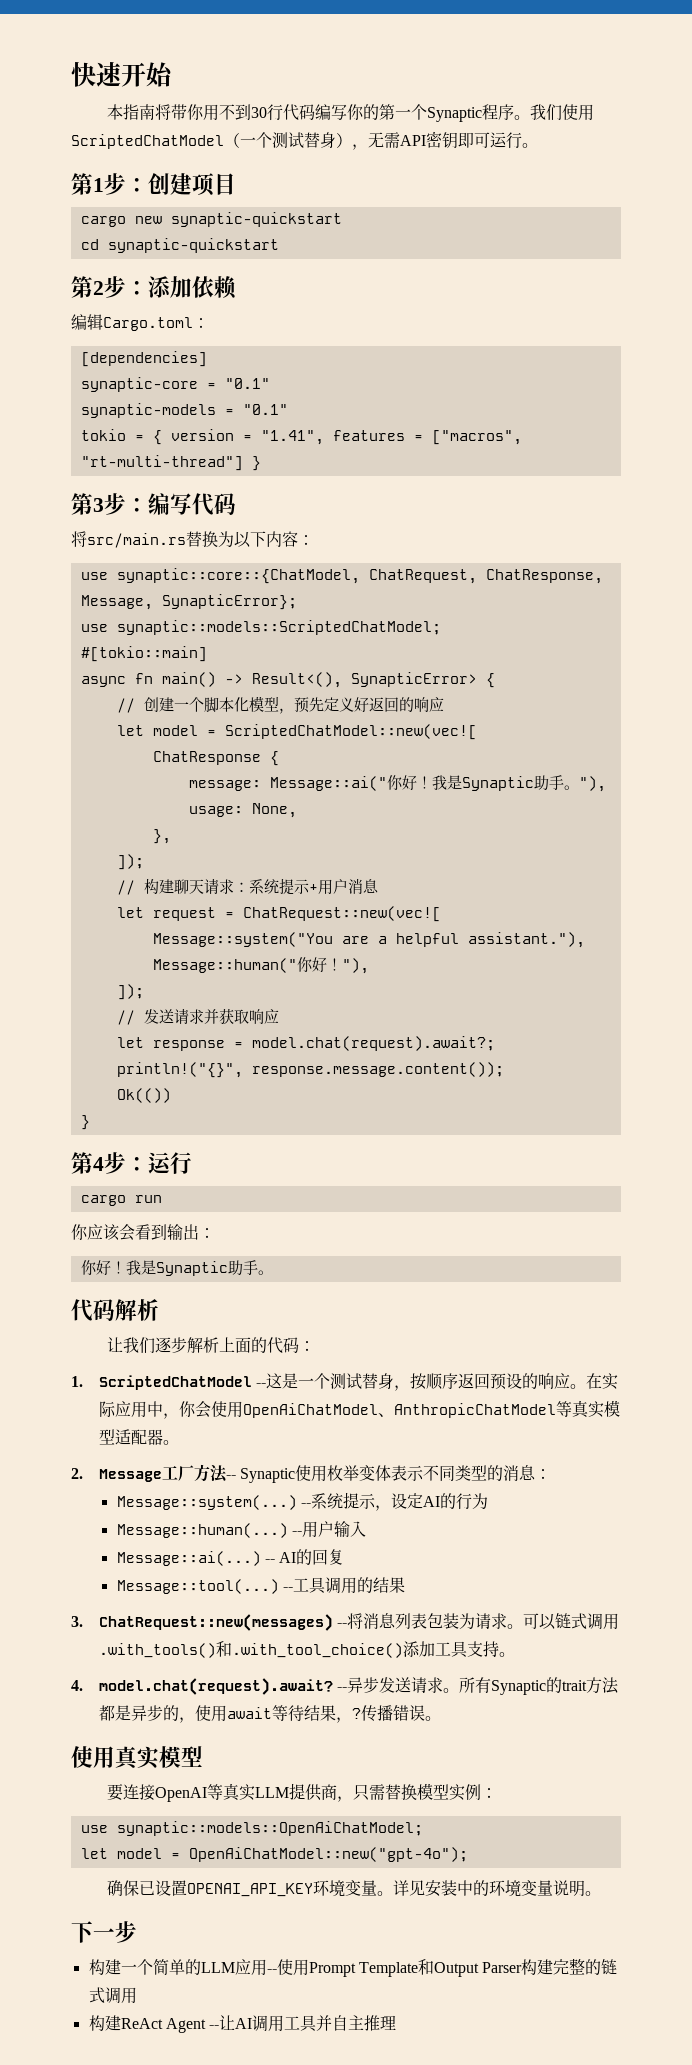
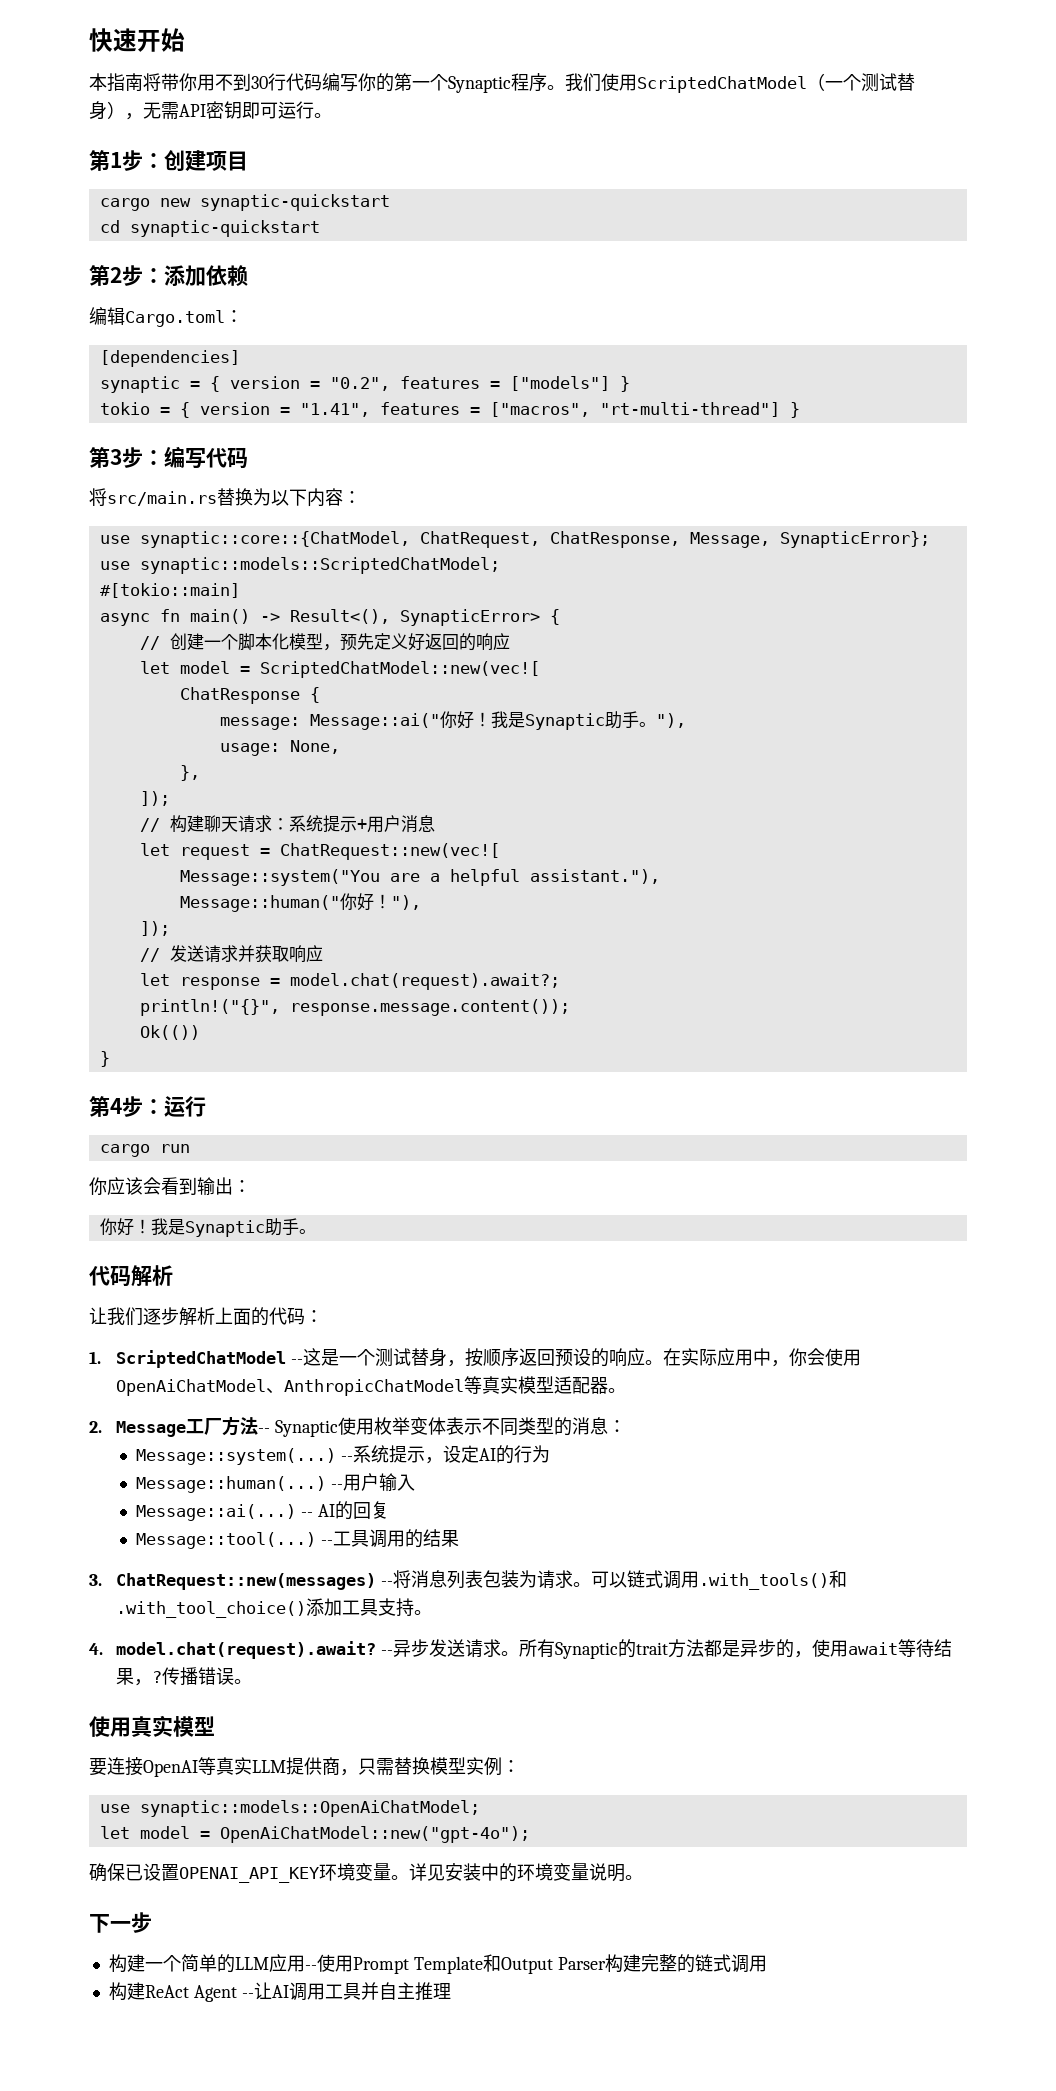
- synaptic-core = "0.1"
- synaptic-models = "0.1"
+ synaptic = { version = "0.2", features = ["models"] }

